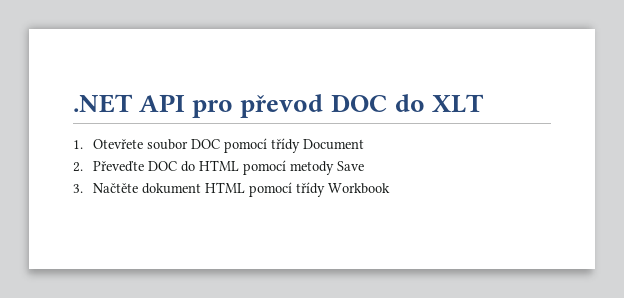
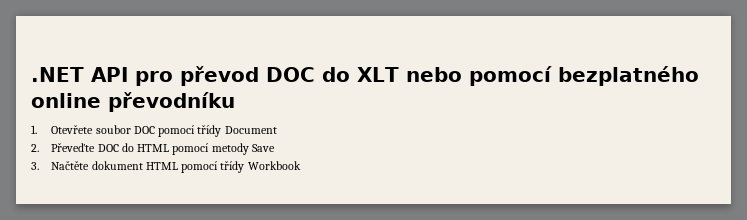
- .NET API pro převod DOC do XLT
+ .NET API pro převod DOC do XLT nebo pomocí bezplatného online převodníku

